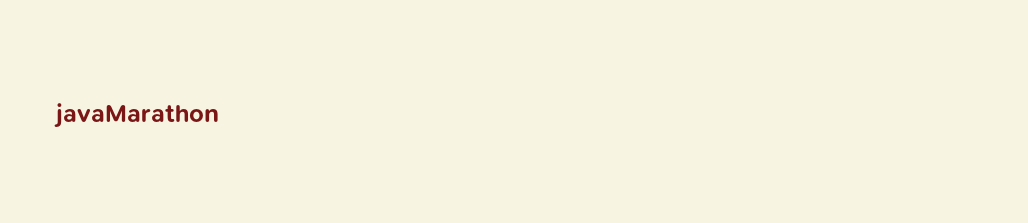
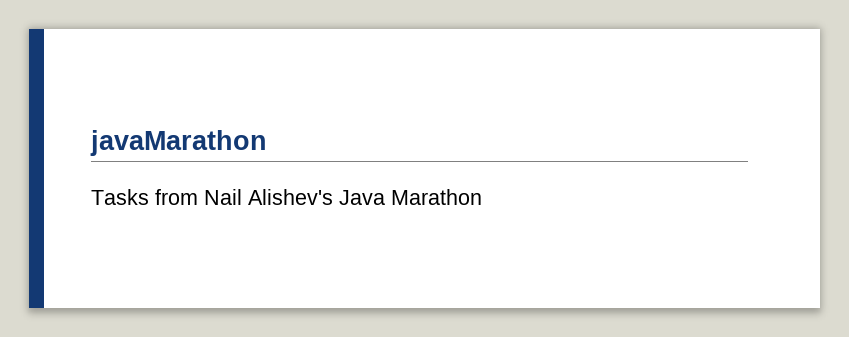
+ Tasks from Nail Alishev's Java Marathon

